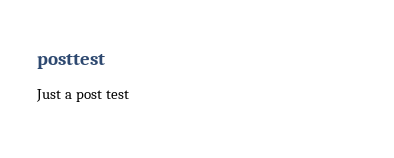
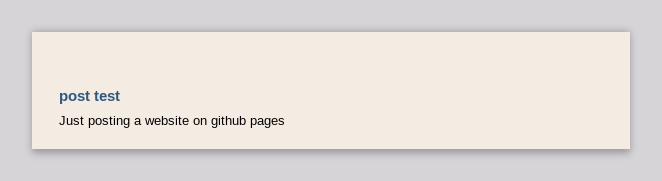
- posttest
+ post test
- Just a post test
+ Just posting a website on github pages

